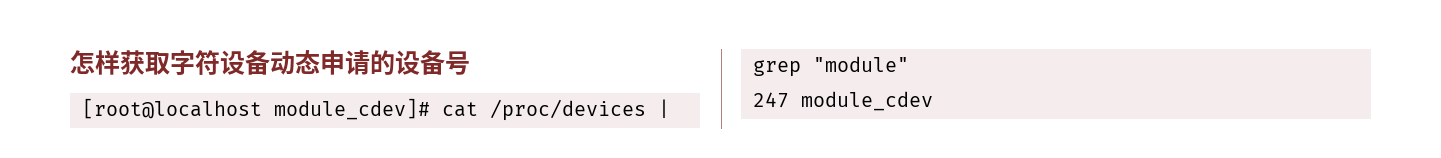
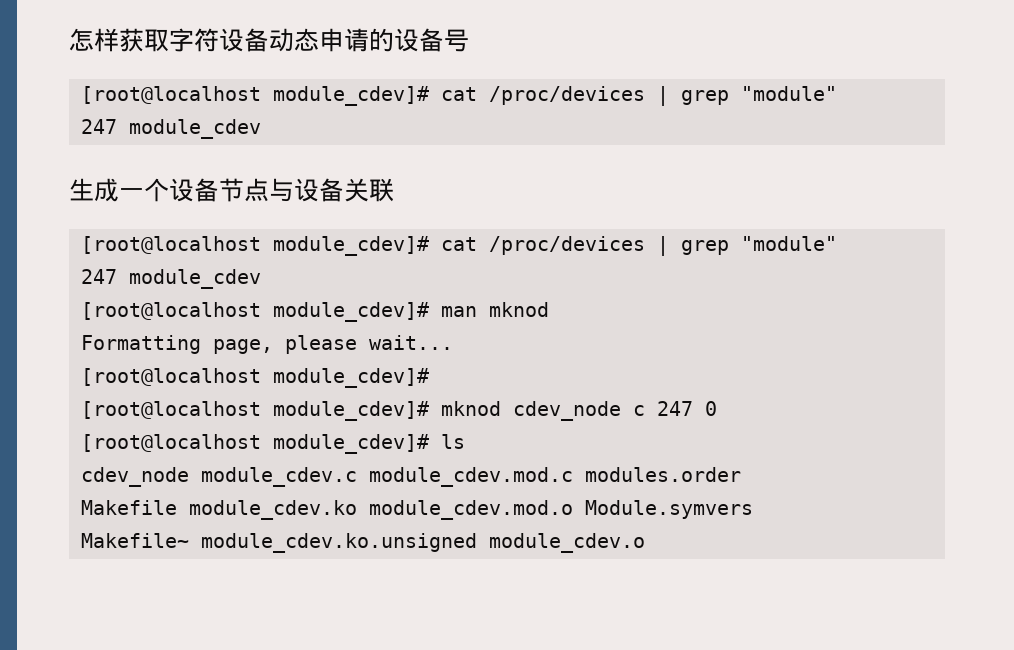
+ 生成一个设备节点与设备关联
+ [root@localhost module_cdev]# cat /proc/devices | grep "module"
+ 247 module_cdev
+ [root@localhost module_cdev]# man mknod
+ Formatting page, please wait...
+ [root@localhost module_cdev]#
+ [root@localhost module_cdev]# mknod cdev_node c 247 0
+ [root@localhost module_cdev]# ls
+ cdev_node module_cdev.c module_cdev.mod.c modules.order
+ Makefile module_cdev.ko module_cdev.mod.o Module.symvers
+ Makefile~ module_cdev.ko.unsigned module_cdev.o

